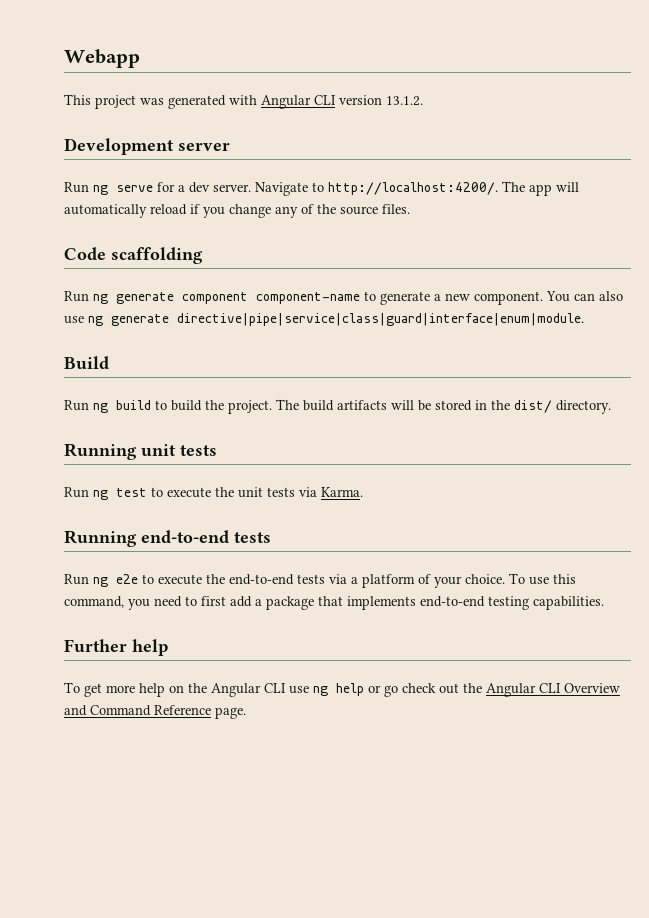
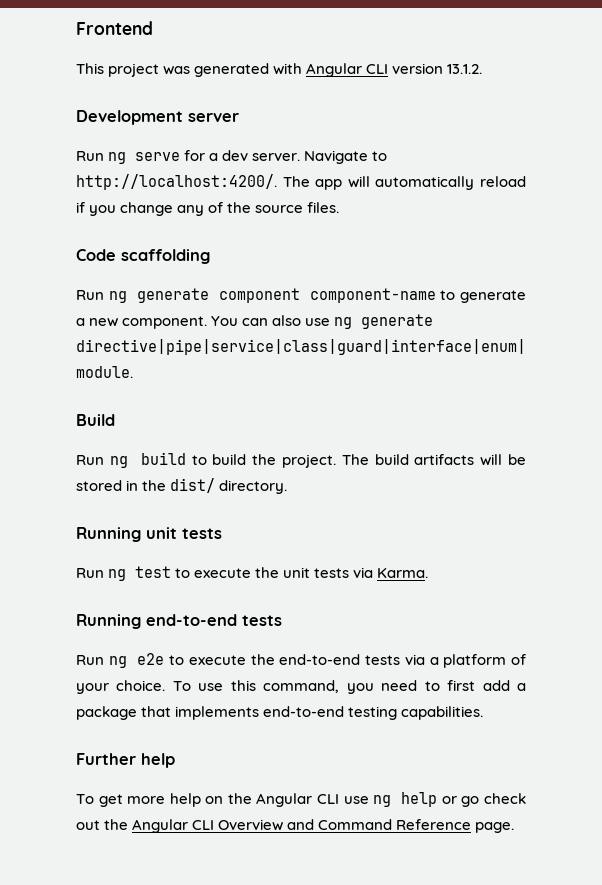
- Webapp
+ Frontend

